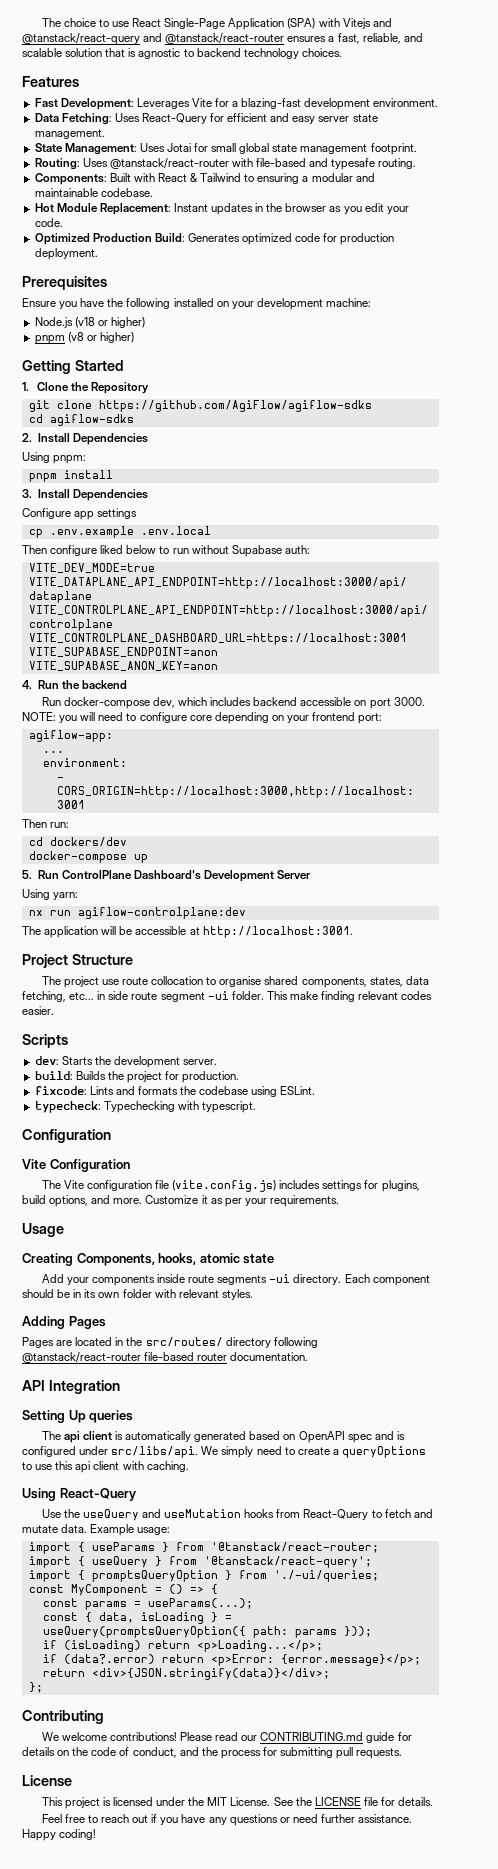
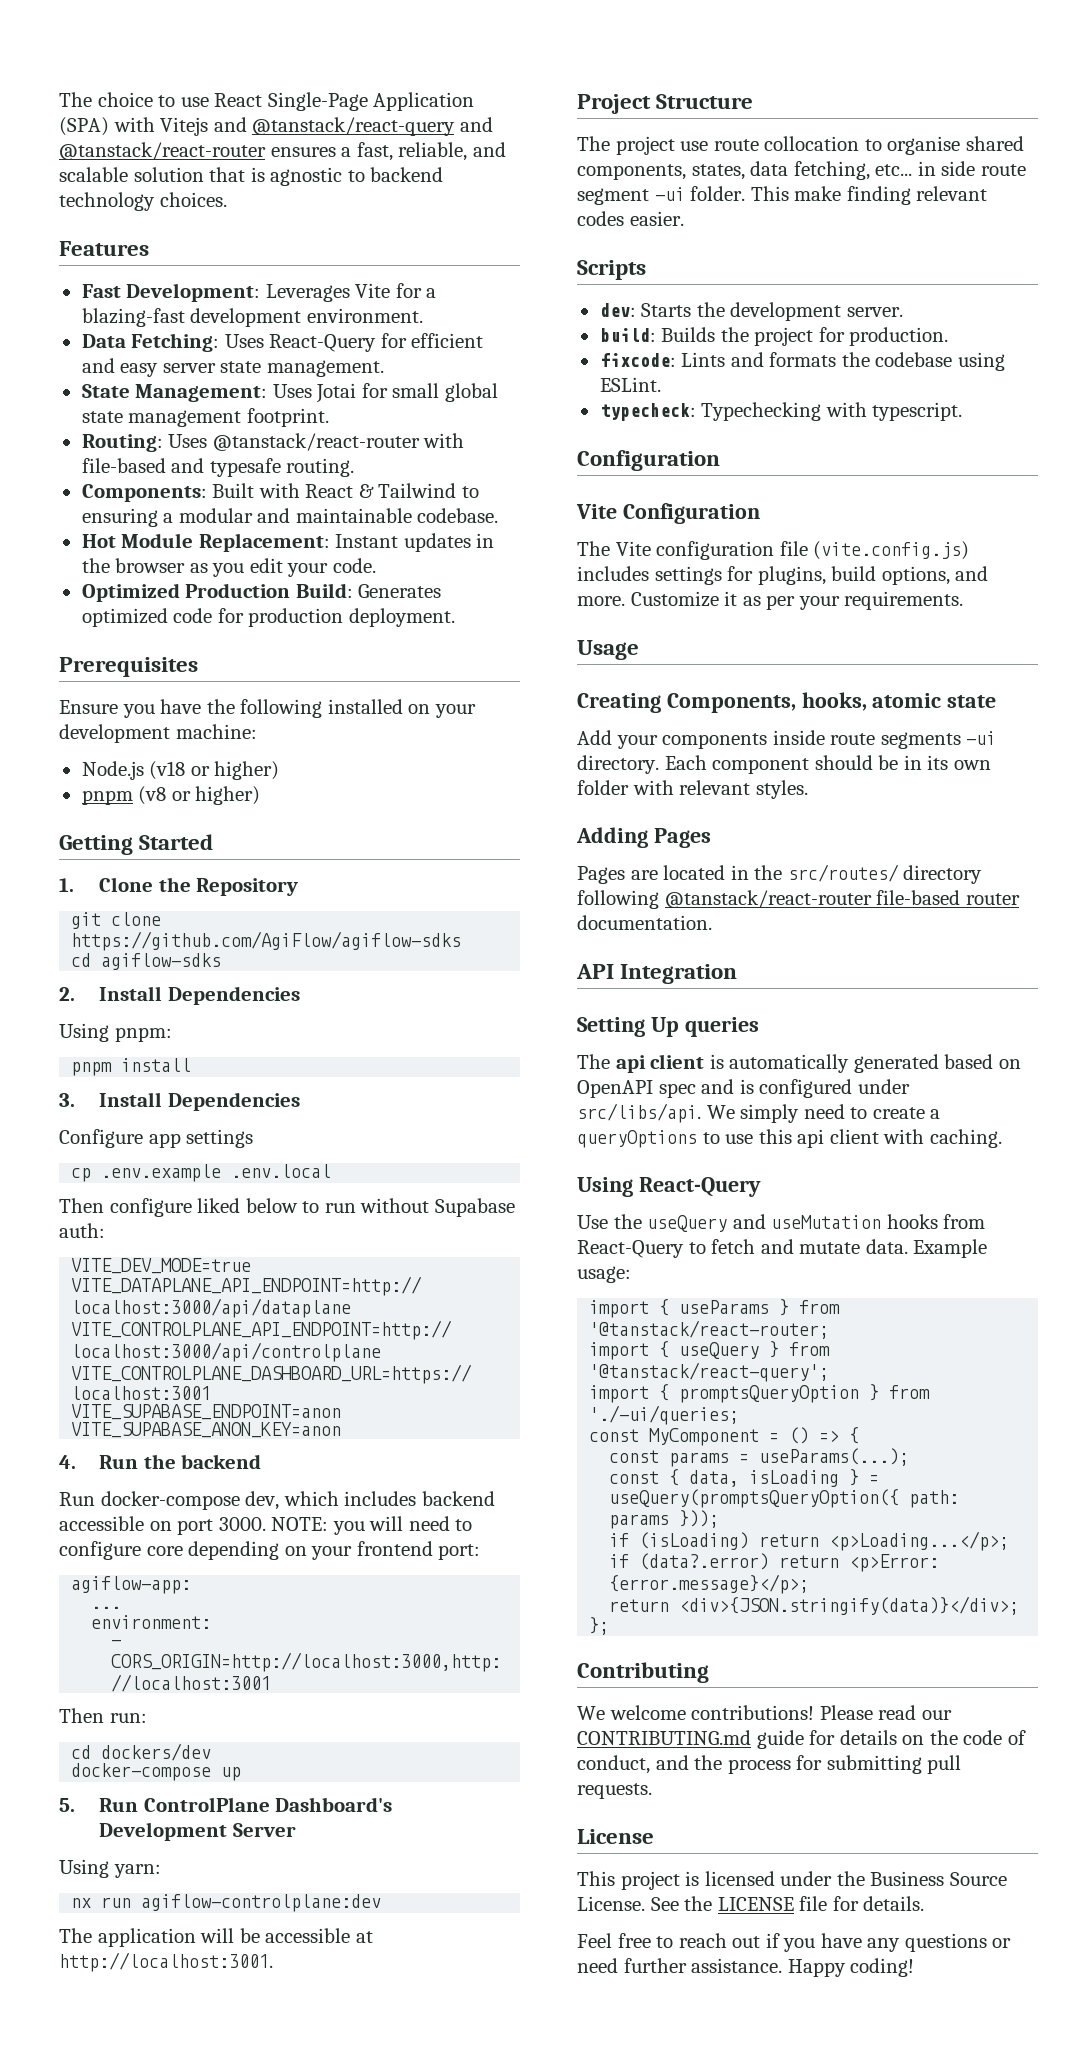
- This project is licensed under the MIT License.
+ This project is licensed under the Business Source License.

